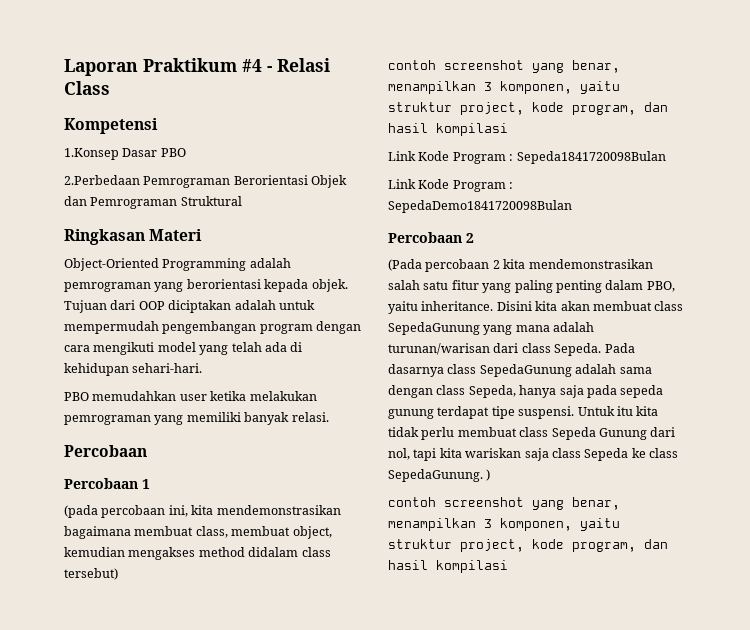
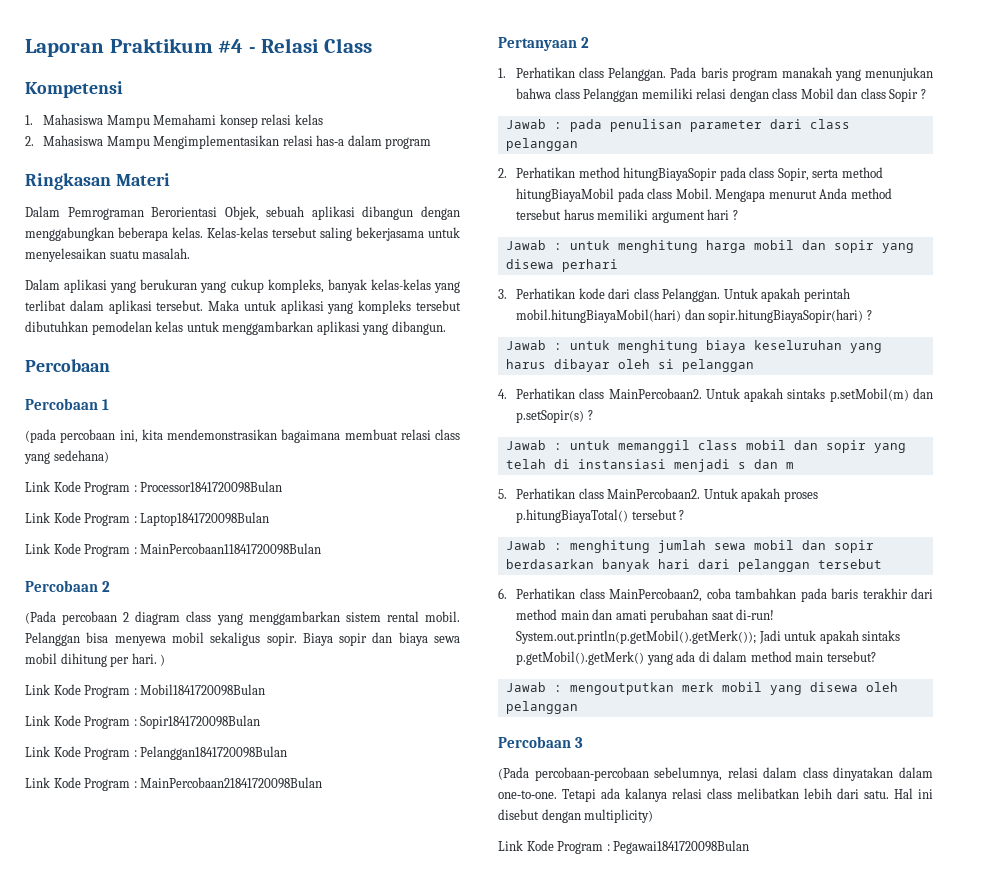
- 1.Konsep Dasar PBO
- 2.Perbedaan Pemrograman Berorientasi Objek dan Pemrograman Struktural
+ 1. Mahasiswa Mampu Memahami konsep relasi kelas
+ 2. Mahasiswa Mampu Mengimplementasikan relasi has‑a dalam program
  Ringkasan Materi
- Object-Oriented Programming adalah pemrograman yang berorientasi kepada objek. Tujuan dari OOP diciptakan adalah untuk mempermudah pengembangan program dengan cara mengikuti model yang telah ada di kehidupan sehari-hari.
- PBO memudahkan user ketika melakukan pemrograman yang memiliki banyak relasi.
+ Dalam Pemrograman Berorientasi Objek, sebuah aplikasi dibangun dengan menggabungkan beberapa kelas. Kelas-kelas tersebut saling bekerjasama untuk menyelesaikan suatu masalah.
+ Dalam aplikasi yang berukuran yang cukup kompleks, banyak kelas-kelas yang terlibat dalam aplikasi tersebut. Maka untuk aplikasi yang kompleks tersebut dibutuhkan pemodelan kelas untuk menggambarkan aplikasi yang dibangun.
- (pada percobaan ini, kita mendemonstrasikan bagaimana membuat class, membuat object, kemudian mengakses method didalam class tersebut)
- contoh screenshot yang benar, menampilkan 3 komponen, yaitu struktur project, kode program, dan hasil kompilasi
- Link Kode Program : Sepeda1841720098Bulan
- Link Kode Program : SepedaDemo1841720098Bulan
+ (pada percobaan ini, kita mendemonstrasikan bagaimana membuat relasi class yang sedehana)
+ Link Kode Program : Processor1841720098Bulan
+ Link Kode Program : Laptop1841720098Bulan
+ Link Kode Program : MainPercobaan11841720098Bulan
- (Pada percobaan 2 kita mendemonstrasikan salah satu fitur yang paling penting dalam PBO, yaitu inheritance. Disini kita akan membuat class SepedaGunung yang mana adalah turunan/warisan dari class Sepeda. Pada dasarnya class SepedaGunung adalah sama dengan class Sepeda, hanya saja pada sepeda gunung terdapat tipe suspensi. Untuk itu kita tidak perlu membuat class Sepeda Gunung dari nol, tapi kita wariskan saja class Sepeda ke class SepedaGunung. )
- contoh screenshot yang benar, menampilkan 3 komponen, yaitu struktur project, kode program, dan hasil kompilasi
+ (Pada percobaan 2 diagram class yang menggambarkan sistem rental mobil. Pelanggan bisa menyewa mobil sekaligus sopir. Biaya sopir dan biaya sewa mobil dihitung per hari. )
+ Link Kode Program : Mobil1841720098Bulan
+ Link Kode Program : Sopir1841720098Bulan
+ Link Kode Program : Pelanggan1841720098Bulan
+ Link Kode Program : MainPercobaan21841720098Bulan
+ Pertanyaan 2
+ 1. Perhatikan class Pelanggan. Pada baris program manakah yang menunjukan bahwa class Pelanggan memiliki relasi dengan class Mobil dan class Sopir ?
+ Jawab : pada penulisan parameter dari class pelanggan
+ 2. Perhatikan method hitungBiayaSopir pada class Sopir, serta method hitungBiayaMobil pada class Mobil. Mengapa menurut Anda method tersebut harus memiliki argument hari ?
+ Jawab : untuk menghitung harga mobil dan sopir yang disewa perhari
+ 3. Perhatikan kode dari class Pelanggan. Untuk apakah perintah mobil.hitungBiayaMobil(hari) dan sopir.hitungBiayaSopir(hari) ?
+ Jawab : untuk menghitung biaya keseluruhan yang harus dibayar oleh si pelanggan
+ 4. Perhatikan class MainPercobaan2. Untuk apakah sintaks p.setMobil(m) dan p.setSopir(s) ?
+ Jawab : untuk memanggil class mobil dan sopir yang telah di instansiasi menjadi s dan m
+ 5. Perhatikan class MainPercobaan2. Untuk apakah proses p.hitungBiayaTotal() tersebut ?
+ Jawab : menghitung jumlah sewa mobil dan sopir berdasarkan banyak hari dari pelanggan tersebut
+ 6. Perhatikan class MainPercobaan2, coba tambahkan pada baris terakhir dari method main dan amati perubahan saat di‑run! System.out.println(p.getMobil().getMerk()); Jadi untuk apakah sintaks p.getMobil().getMerk() yang ada di dalam method main tersebut?
+ Jawab : mengoutputkan merk mobil yang disewa oleh pelanggan
+ Percobaan 3
+ (Pada percobaan‑percobaan sebelumnya, relasi dalam class dinyatakan dalam one‑to‑one. Tetapi ada kalanya relasi class melibatkan lebih dari satu. Hal ini disebut dengan multiplicity)
+ Link Kode Program : Pegawai1841720098Bulan

